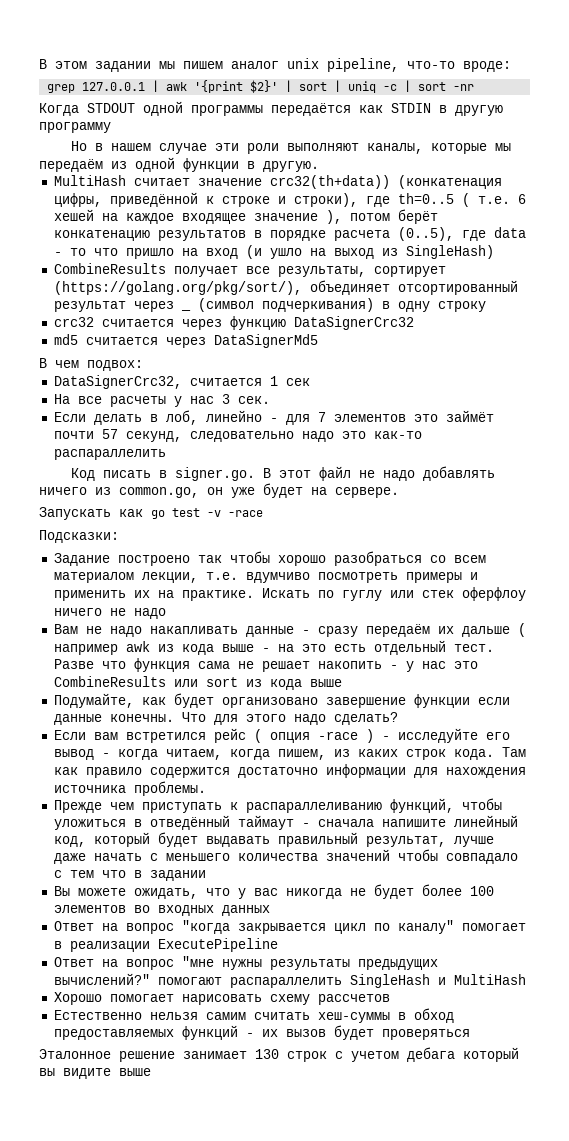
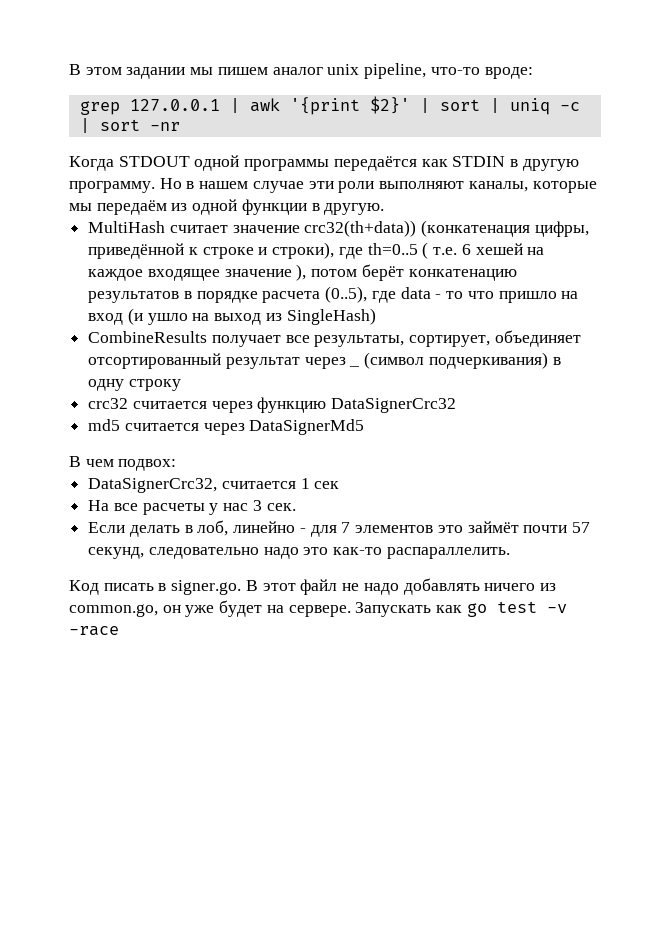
- Когда STDOUT одной программы передаётся как STDIN в другую программу
- Но в нашем случае эти роли выполняют каналы, которые мы передаём из одной функции в другую.
+ Когда STDOUT одной программы передаётся как STDIN в другую программу. Но в нашем случае эти роли выполняют каналы, которые мы передаём из одной функции в другую.
- CombineResults получает все результаты, сортирует (https://golang.org/pkg/sort/), объединяет отсортированный результат через _ (символ подчеркивания) в одну строку
+ CombineResults получает все результаты, сортирует, объединяет отсортированный результат через _ (символ подчеркивания) в одну строку
- Если делать в лоб, линейно - для 7 элементов это займёт почти 57 секунд, следовательно надо это как-то распараллелить
+ Если делать в лоб, линейно - для 7 элементов это займёт почти 57 секунд, следовательно надо это как-то распараллелить.
- Код писать в signer.go. В этот файл не надо добавлять ничего из common.go, он уже будет на сервере.
- Запускать как go test -v -race
+ Код писать в signer.go. В этот файл не надо добавлять ничего из common.go, он уже будет на сервере. Запускать как go test -v -race
- Подсказки:
- Задание построено так чтобы хорошо разобраться со всем материалом лекции, т.е. вдумчиво посмотреть примеры и применить их на практике. Искать по гуглу или стек оферфлоу ничего не надо
- Вам не надо накапливать данные - сразу передаём их дальше ( например awk из кода выше - на это есть отдельный тест. Разве что функция сама не решает накопить - у нас это CombineResults или sort из кода выше
- Подумайте, как будет организовано завершение функции если данные конечны. Что для этого надо сделать?
- Если вам встретился рейс ( опция -race ) - исследуйте его вывод - когда читаем, когда пишем, из каких строк кода. Там как правило содержится достаточно информации для нахождения источника проблемы.
- Прежде чем приступать к распараллеливанию функций, чтобы уложиться в отведённый таймаут - сначала напишите линейный код, который будет выдавать правильный результат, лучше даже начать с меньшего количества значений чтобы совпадало с тем что в задании
- Вы можете ожидать, что у вас никогда не будет более 100 элементов во входных данных
- Ответ на вопрос "когда закрывается цикл по каналу" помогает в реализации ExecutePipeline
- Ответ на вопрос "мне нужны результаты предыдущих вычислений?" помогают распараллелить SingleHash и MultiHash
- Хорошо помогает нарисовать схему рассчетов
- Естественно нельзя самим считать хеш-суммы в обход предоставляемых функций - их вызов будет проверяться
- Эталонное решение занимает 130 строк с учетом дебага который вы видите выше

